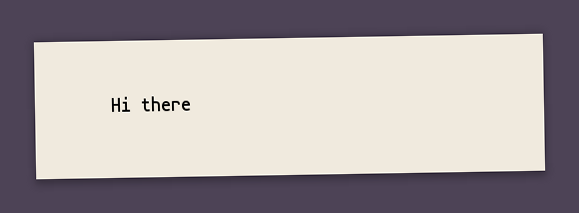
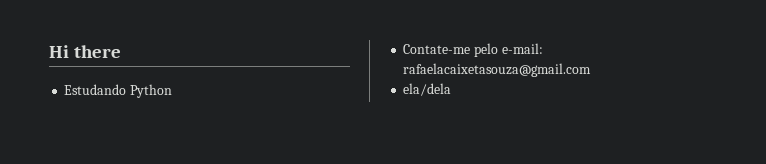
+ Estudando Python
+ Contate-me pelo e-mail: rafaelacaixetasouza@gmail.com
+ ela/dela

